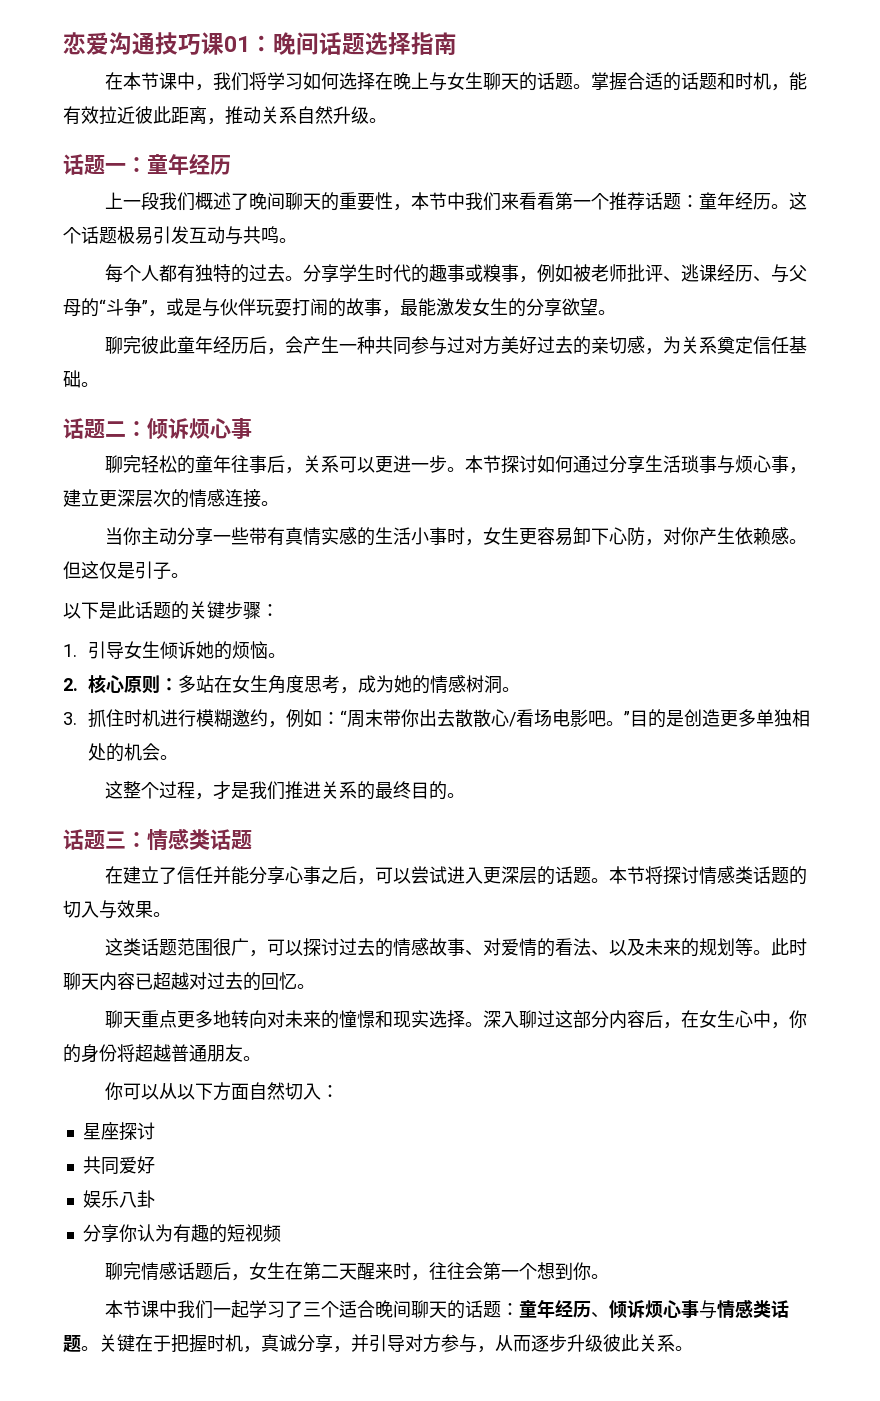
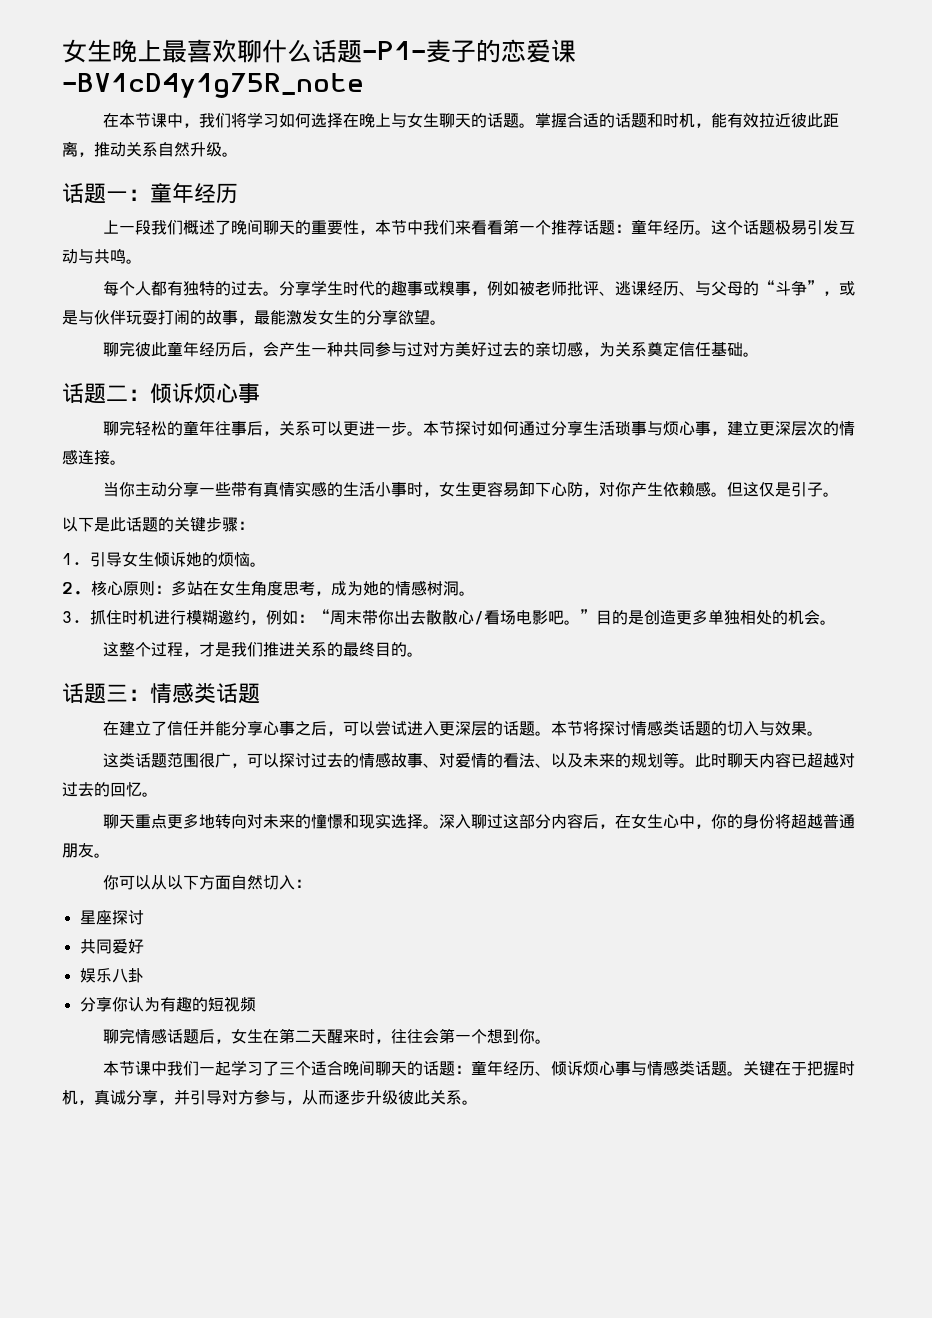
- 恋爱沟通技巧课01：晚间话题选择指南
+ 女生晚上最喜欢聊什么话题-P1-麦子的恋爱课-BV1cD4y1g75R_note

